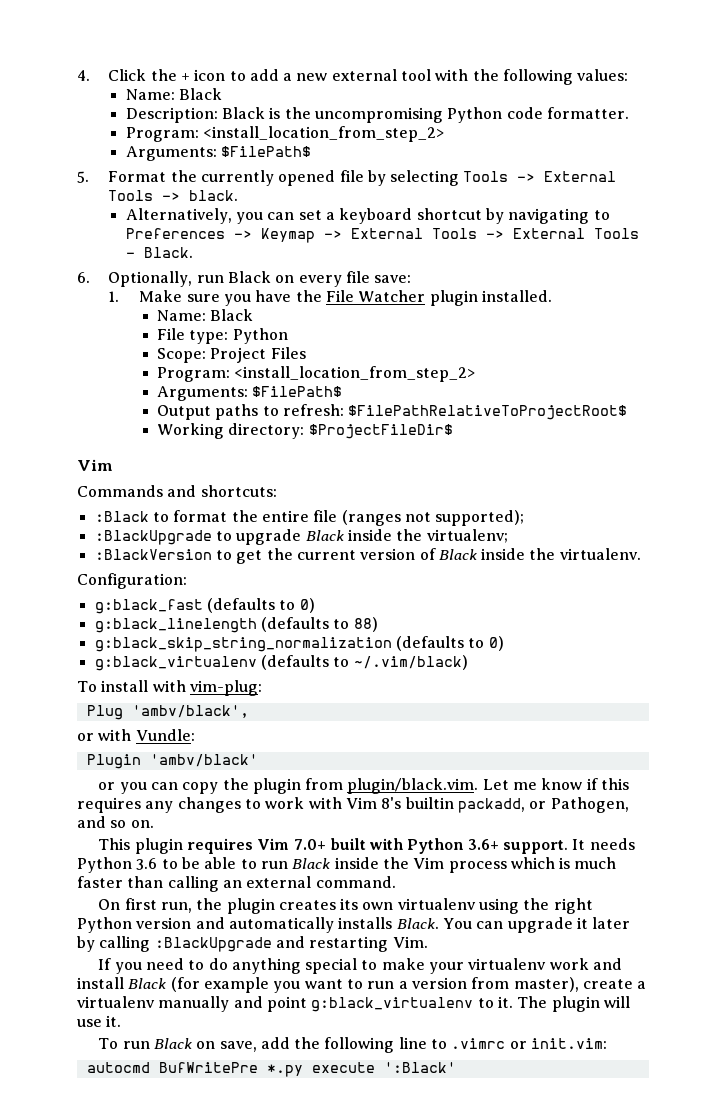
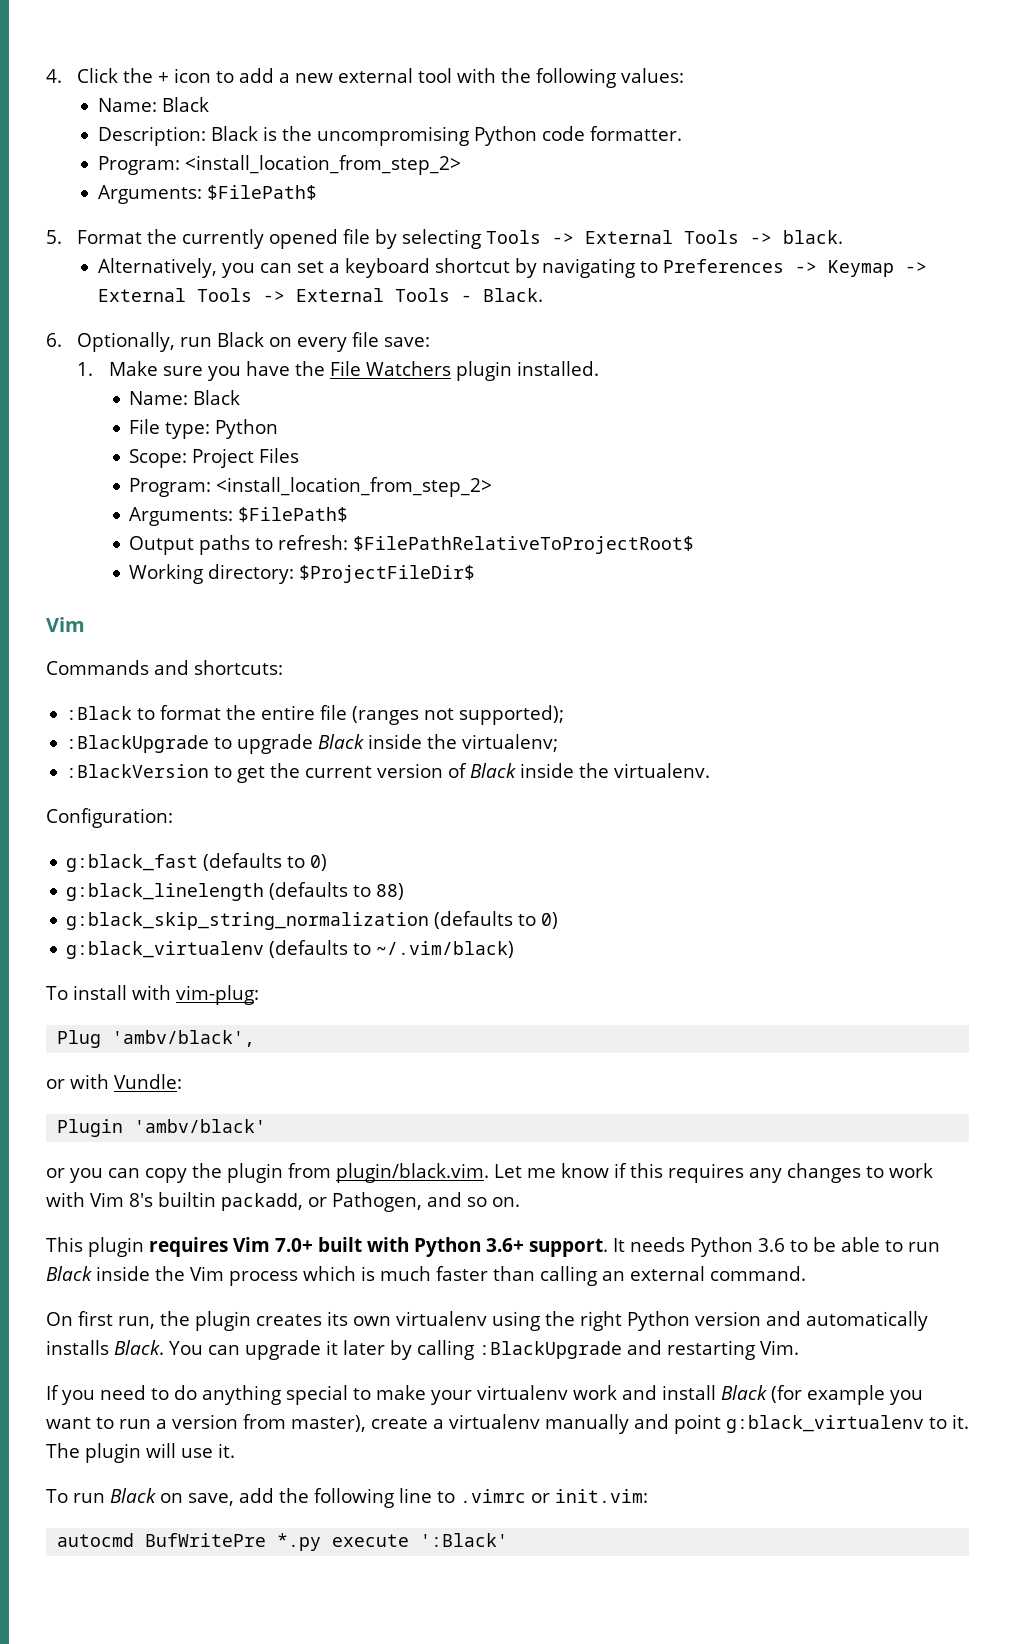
- 1. Make sure you have the File Watcher plugin installed.
+ 1. Make sure you have the File Watchers plugin installed.

